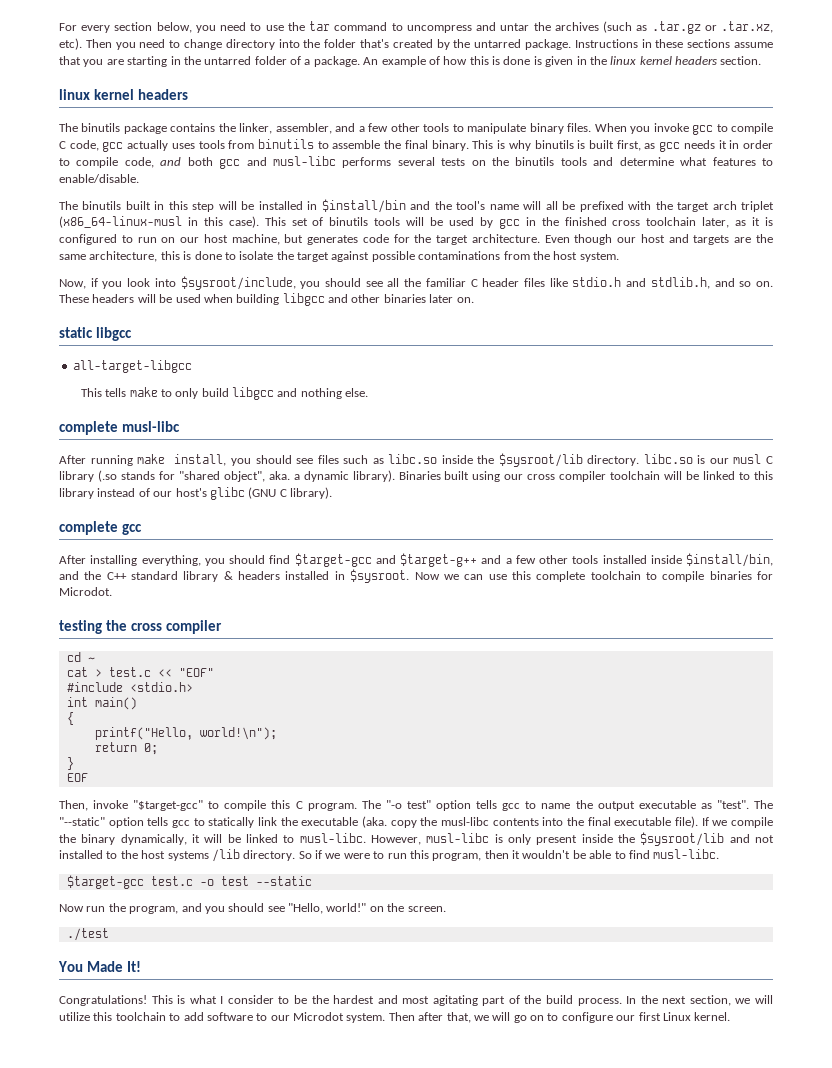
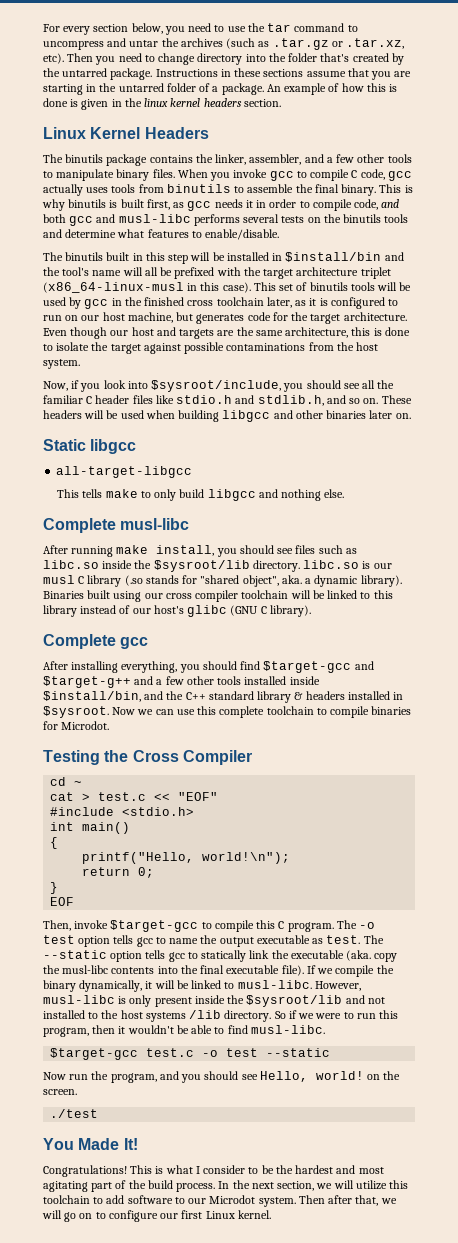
  An example of how this is done is given in the linux kernel headers section.
- linux kernel headers
+ Linux Kernel Headers
- The binutils built in this step will be installed in $install/bin and the tool's name will all be prefixed with the target arch triplet (x86_64-linux-musl in this case).
+ The binutils built in this step will be installed in $install/bin and the tool's name will all be prefixed with the target architecture triplet (x86_64-linux-musl in this case).
- static libgcc
+ Static libgcc
- complete musl-libc
+ Complete musl-libc
- complete gcc
+ Complete gcc
- testing the cross compiler
+ Testing the Cross Compiler
- Then, invoke "$target-gcc" to compile this C program.
+ Then, invoke $target-gcc to compile this C program.
- The "-o test" option tells gcc to name the output executable as "test". The "--static" option tells gcc to statically link the executable (aka. copy the musl-libc contents into the final executable file).
+ The -o test option tells gcc to name the output executable as test. The --static option tells gcc to statically link the executable (aka. copy the musl-libc contents into the final executable file).
- Now run the program, and you should see "Hello, world!" on the screen.
+ Now run the program, and you should see Hello, world! on the screen.

